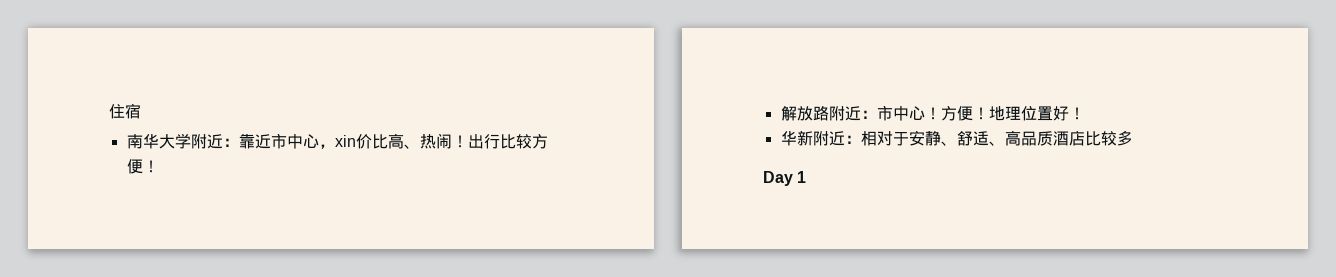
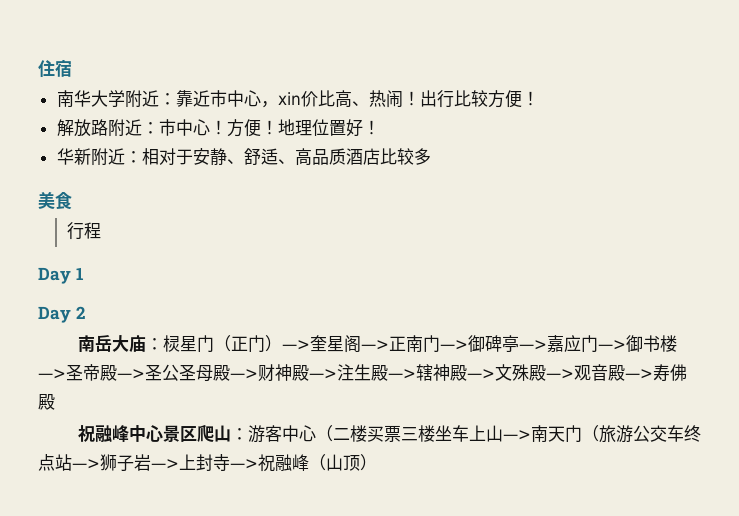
+ 美食
+ 行程
+ Day 2
+ 南岳大庙：棂星门（正门）—>奎星阁—>正南门—>御碑亭—>嘉应门—>御书楼—>圣帝殿—>圣公圣母殿—>财神殿—>注生殿—>辖神殿—>文殊殿—>观音殿—>寿佛殿
+ 祝融峰中心景区爬山：游客中心（二楼买票三楼坐车上山—>南天门（旅游公交车终点站—>狮子岩—>上封寺—>祝融峰（山顶）

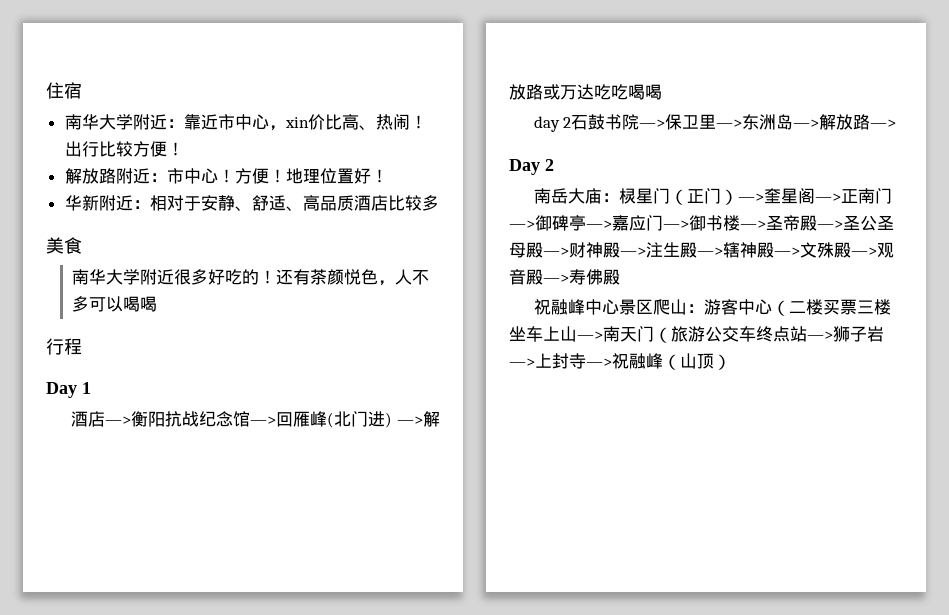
+ 南华大学附近很多好吃的！还有茶颜悦色，人不多可以喝喝
  行程
  Day 1
+ 酒店—>衡阳抗战纪念馆—>回雁峰(北门进) —>解放路或万达吃吃喝喝
+ day 2石鼓书院—>保卫里—>东洲岛—>解放路—>

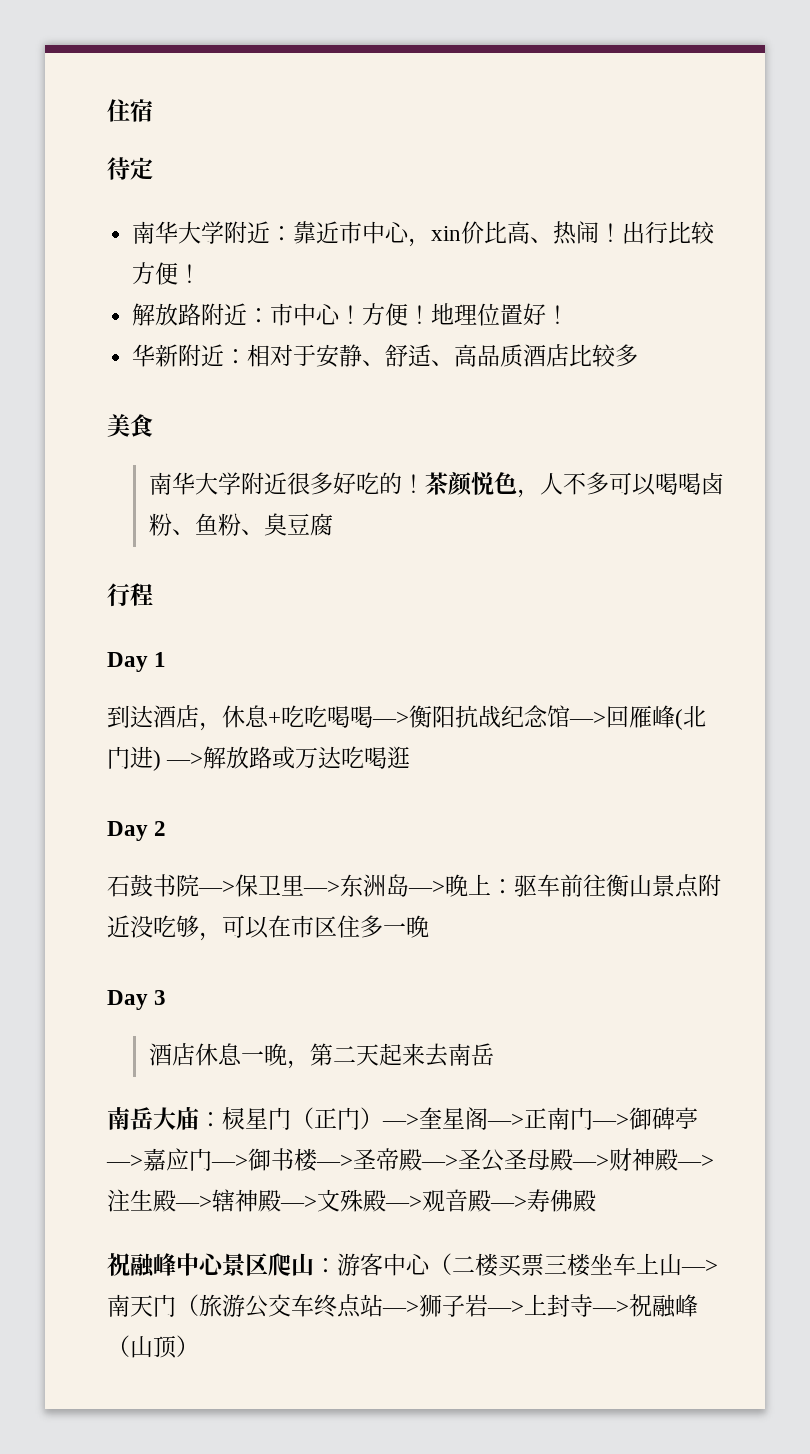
+ 待定
- 还有茶颜悦色，人不多可以喝喝
+ 茶颜悦色，人不多可以喝喝卤粉、鱼粉、臭豆腐
- 酒店—>衡阳抗战纪念馆—>回雁峰(北门进) —>解放路或万达吃吃喝喝
- day 2石鼓书院—>保卫里—>东洲岛—>解放路—>
+ 到达酒店，休息+吃吃喝喝—>衡阳抗战纪念馆—>回雁峰(北门进) —>解放路或万达吃喝逛
  Day 2
+ 石鼓书院—>保卫里—>东洲岛—>晚上：驱车前往衡山景点附近没吃够，可以在市区住多一晚
+ Day 3
+ 酒店休息一晚，第二天起来去南岳

